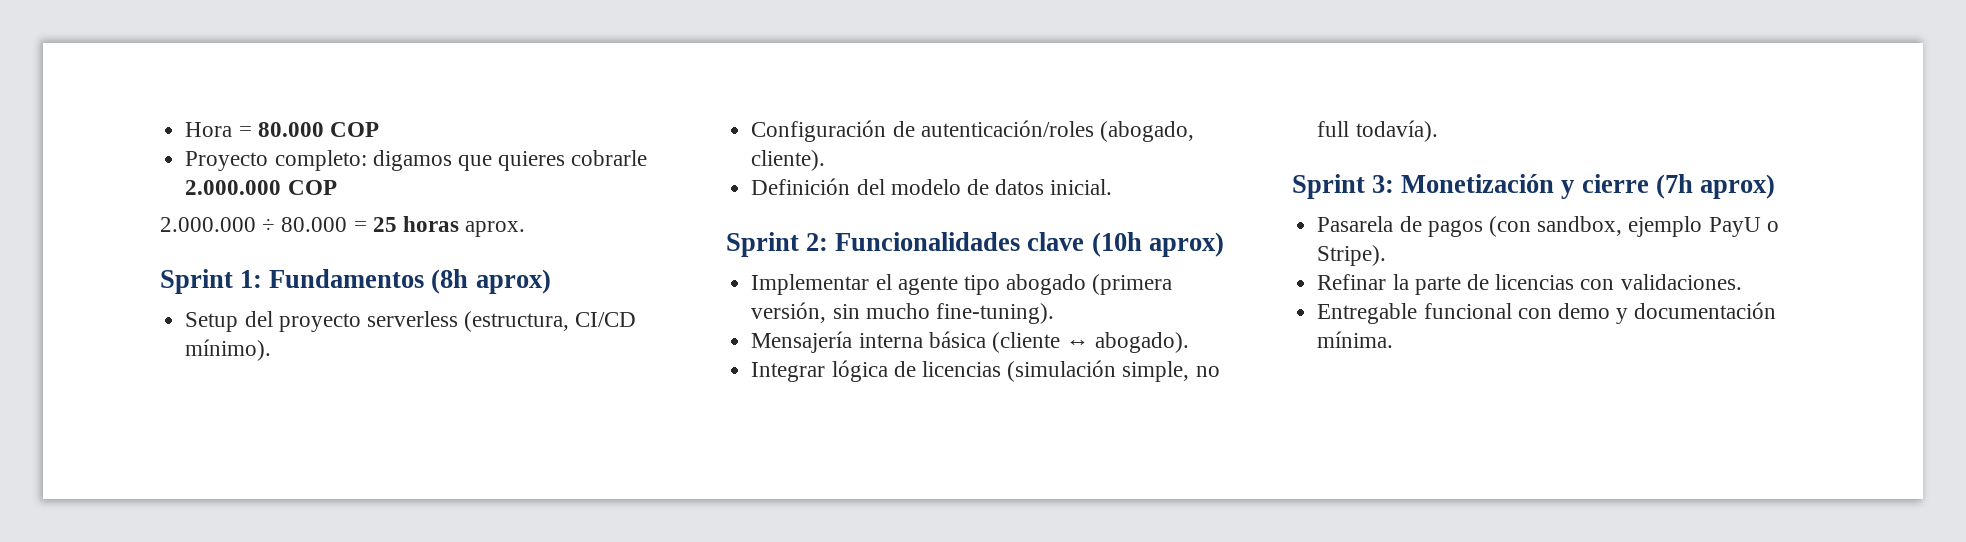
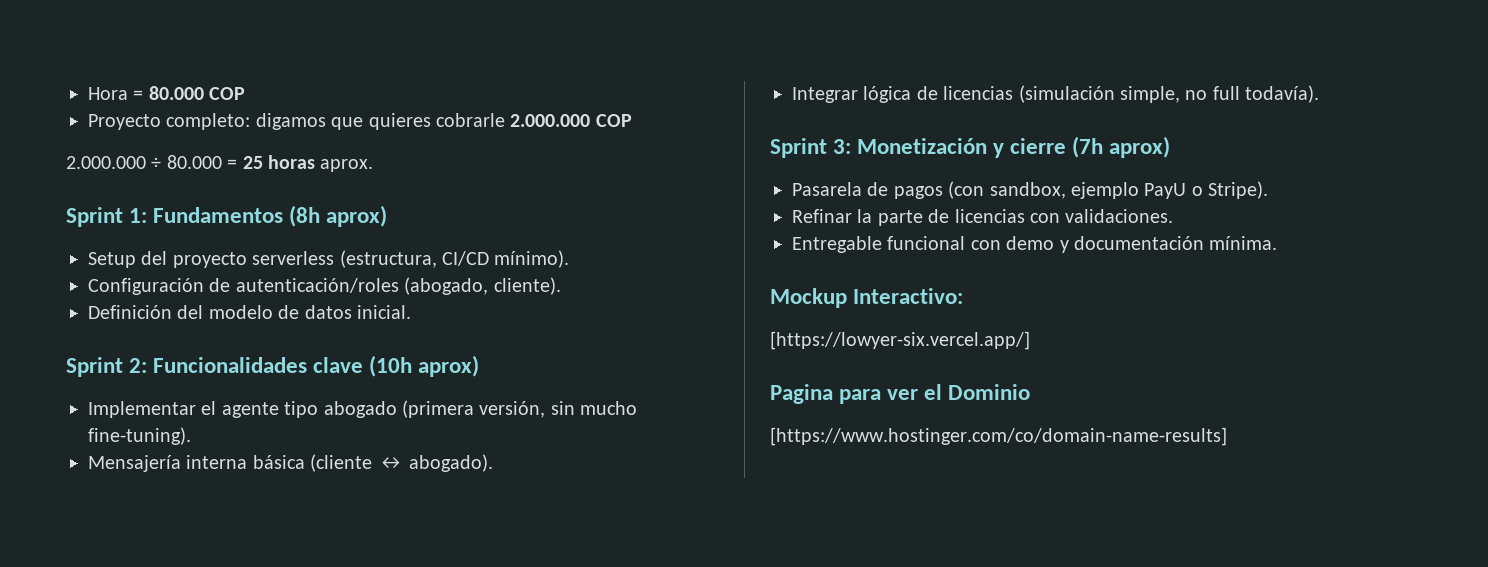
+ Mockup Interactivo:
+ [https://lowyer-six.vercel.app/]
+ Pagina para ver el Dominio
+ [https://www.hostinger.com/co/domain-name-results]

